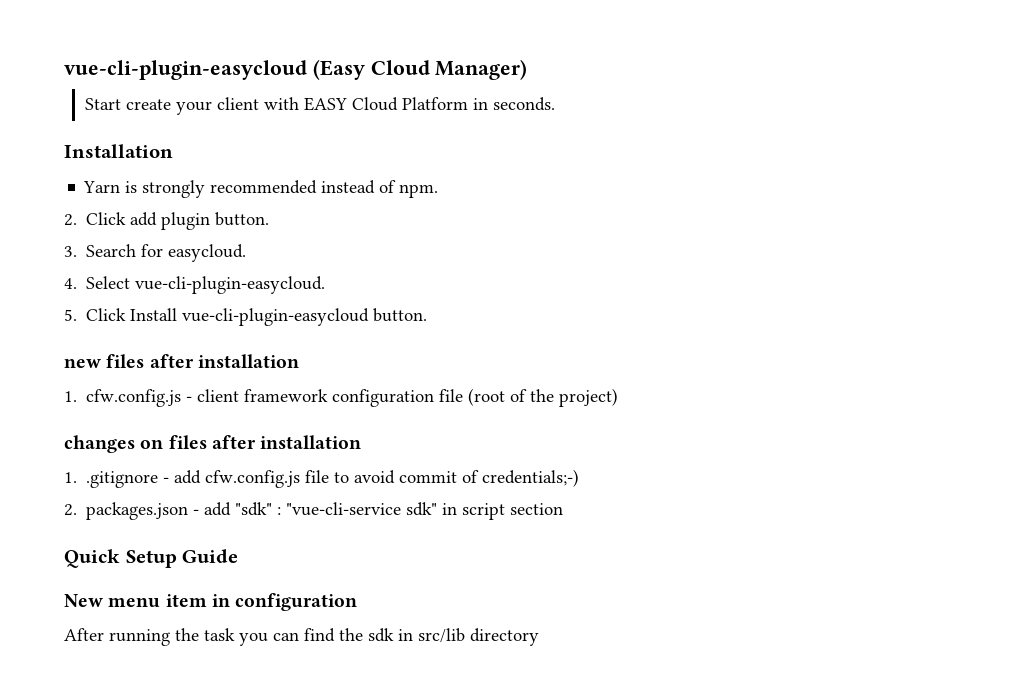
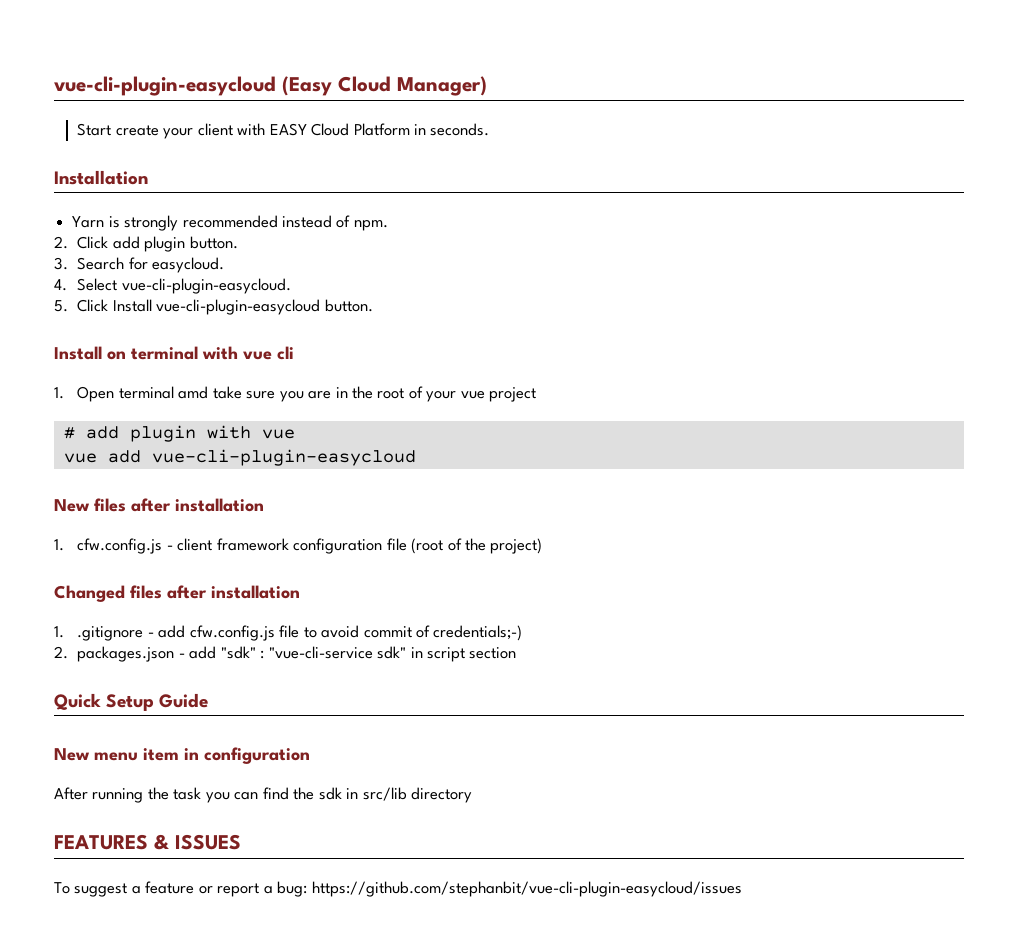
- new files after installation
+ Install on terminal with vue cli
+ 1. Open terminal amd take sure you are in the root of your vue project
+ # add plugin with vue
+ vue add vue-cli-plugin-easycloud
+ New files after installation
- changes on files after installation
+ Changed files after installation
+ FEATURES & ISSUES
+ To suggest a feature or report a bug: https://github.com/stephanbit/vue-cli-plugin-easycloud/issues

